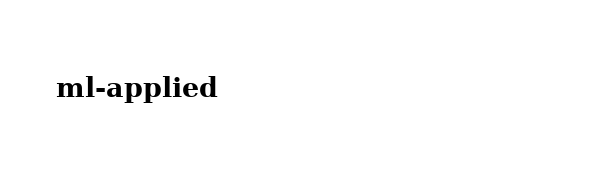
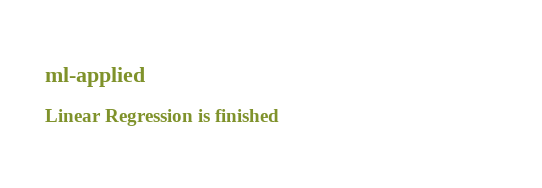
+ Linear Regression is finished

